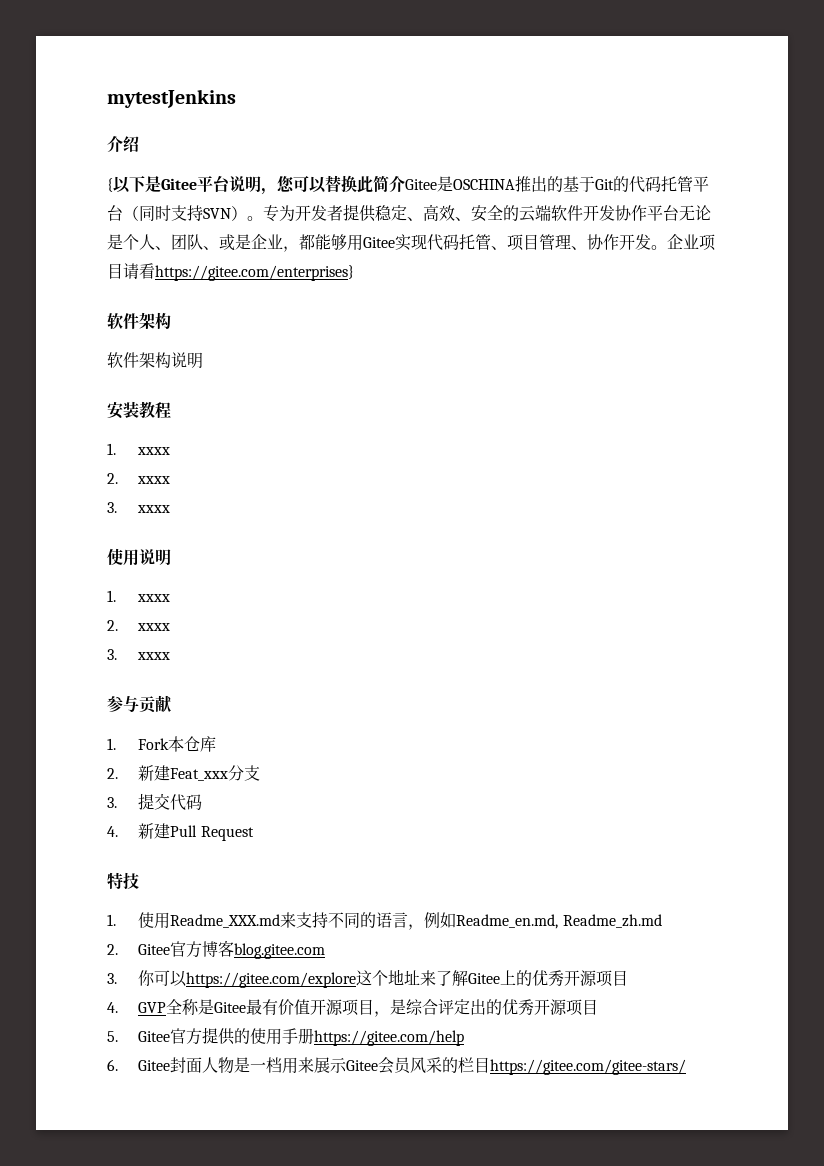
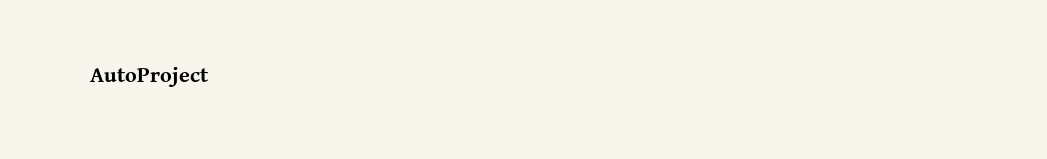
- mytestJenkins
- 介绍
- {以下是Gitee平台说明，您可以替换此简介Gitee是OSCHINA推出的基于Git的代码托管平台（同时支持SVN）。专为开发者提供稳定、高效、安全的云端软件开发协作平台无论是个人、团队、或是企业，都能够用Gitee实现代码托管、项目管理、协作开发。企业项目请看https://gitee.com/enterprises}
- 软件架构
- 软件架构说明
- 安装教程
- 1. xxxx
- 2. xxxx
- 3. xxxx
- 使用说明
- 1. xxxx
- 2. xxxx
- 3. xxxx
- 参与贡献
- 1. Fork本仓库
- 2.新建Feat_xxx分支
- 3.提交代码
- 4.新建Pull Request
- 特技
- 1.使用Readme_XXX.md来支持不同的语言，例如Readme_en.md, Readme_zh.md
- 2. Gitee官方博客blog.gitee.com
- 3.你可以https://gitee.com/explore这个地址来了解Gitee上的优秀开源项目
- 4. GVP全称是Gitee最有价值开源项目，是综合评定出的优秀开源项目
- 5. Gitee官方提供的使用手册https://gitee.com/help
- 6. Gitee封面人物是一档用来展示Gitee会员风采的栏目https://gitee.com/gitee-stars/
+ AutoProject

